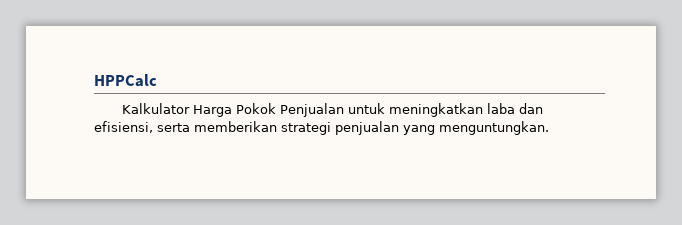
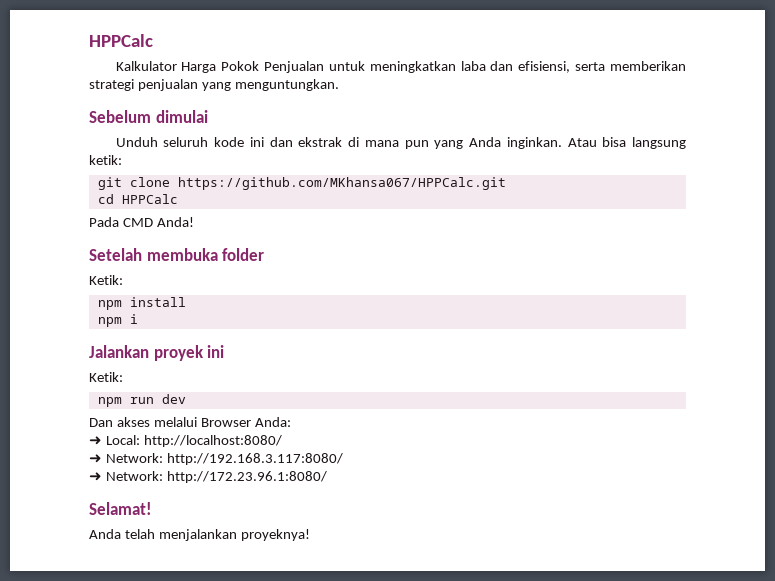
+ Sebelum dimulai
+ Unduh seluruh kode ini dan ekstrak di mana pun yang Anda inginkan. Atau bisa langsung ketik:
+ git clone https://github.com/MKhansa067/HPPCalc.git
+ cd HPPCalc
+ Pada CMD Anda!
+ Setelah membuka folder
+ Ketik:
+ npm install
+ npm i
+ Jalankan proyek ini
+ Ketik:
+ npm run dev
+ Dan akses melalui Browser Anda:
+ ➜ Local: http://localhost:8080/
+ ➜ Network: http://192.168.3.117:8080/
+ ➜ Network: http://172.23.96.1:8080/
+ Selamat!
+ Anda telah menjalankan proyeknya!

